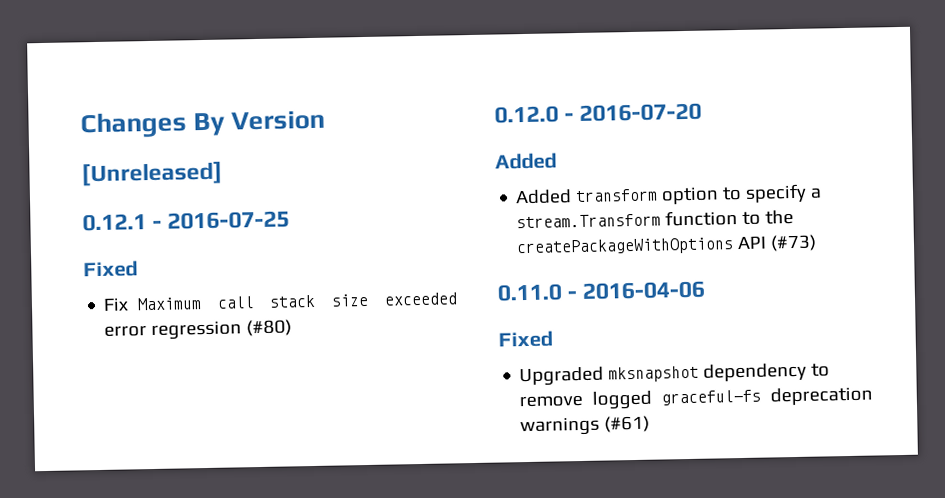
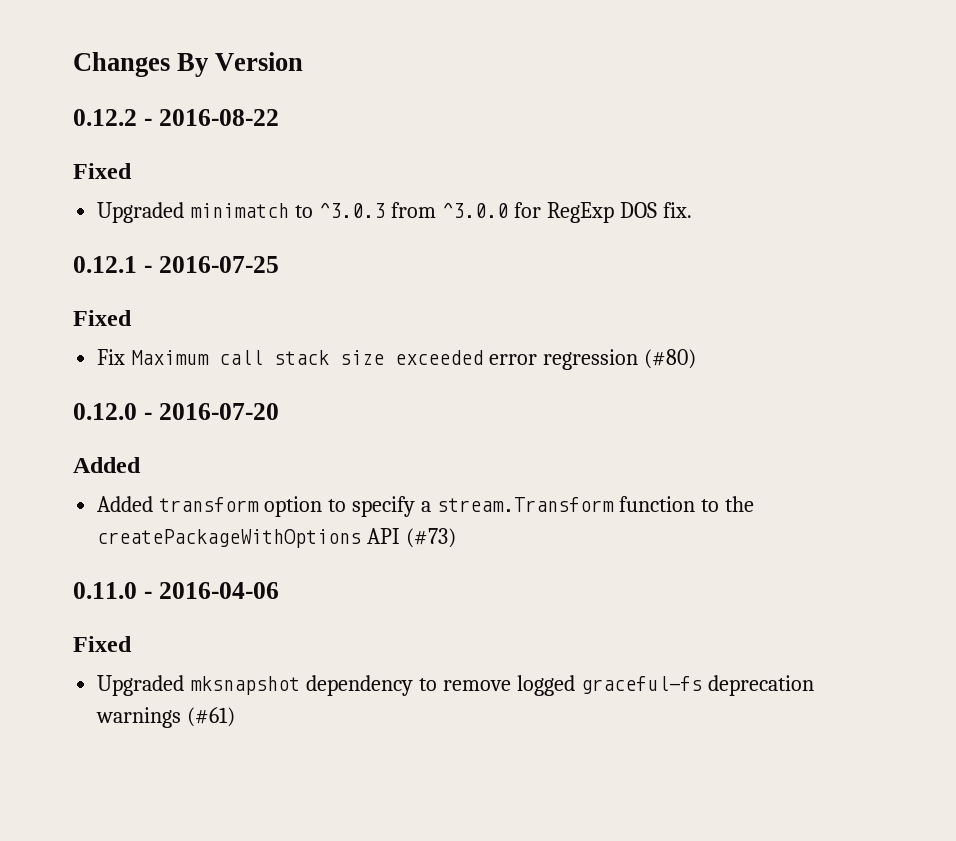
- [Unreleased]
+ 0.12.2 - 2016-08-22
+ Fixed
+ Upgraded minimatch to ^3.0.3 from ^3.0.0 for RegExp DOS fix.

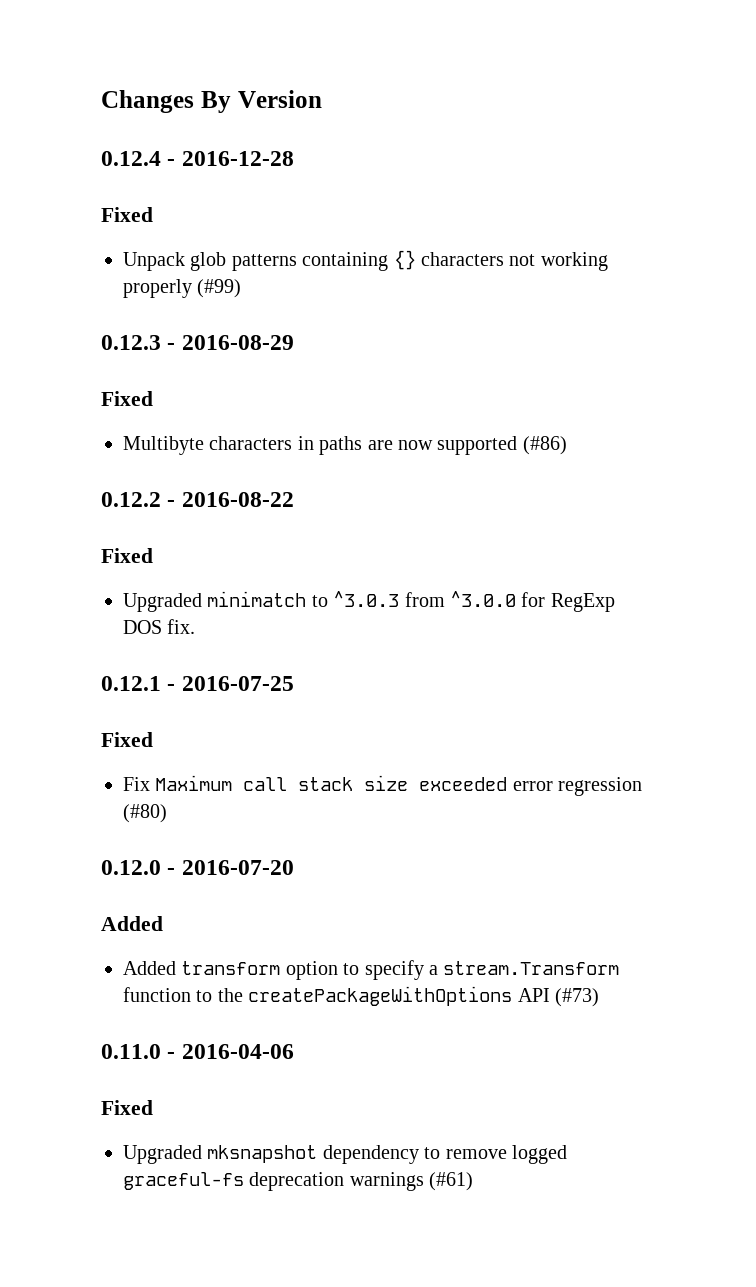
+ 0.12.4 - 2016-12-28
+ Fixed
+ Unpack glob patterns containing {} characters not working properly (#99)
+ 0.12.3 - 2016-08-29
+ Fixed
+ Multibyte characters in paths are now supported (#86)

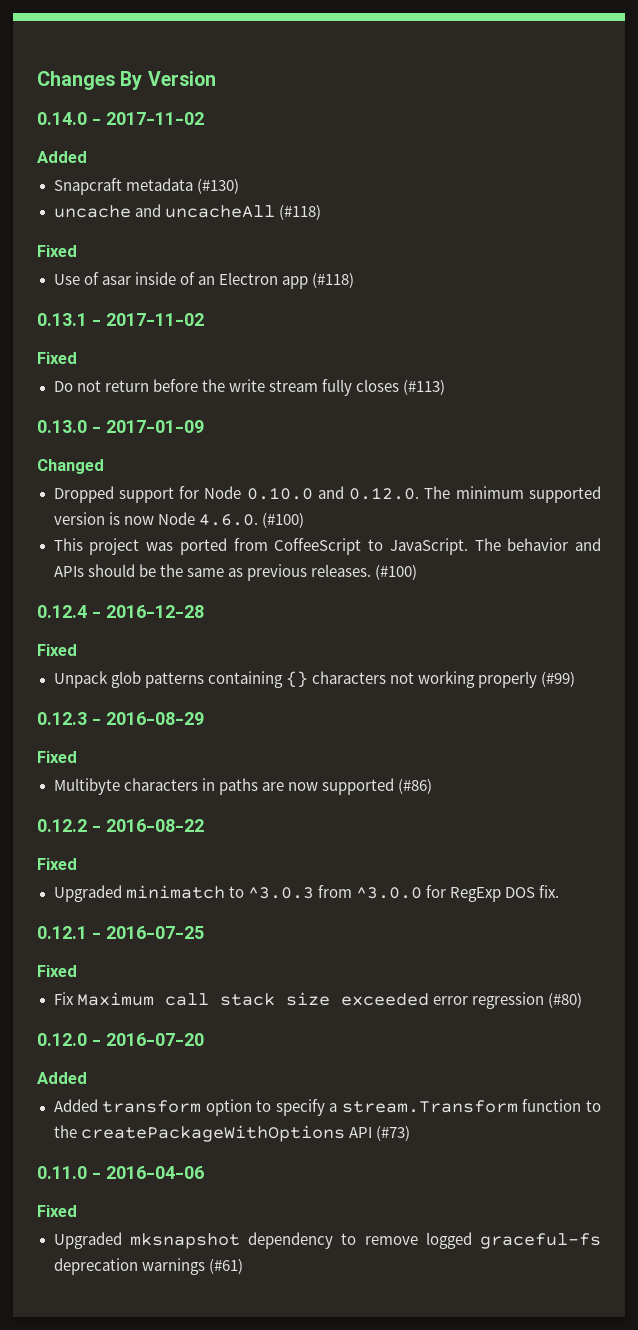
+ 0.14.0 - 2017-11-02
+ Added
+ Snapcraft metadata (#130)
+ uncache and uncacheAll (#118)
+ Fixed
+ Use of asar inside of an Electron app (#118)
+ 0.13.1 - 2017-11-02
+ Fixed
+ Do not return before the write stream fully closes (#113)
+ 0.13.0 - 2017-01-09
+ Changed
+ Dropped support for Node 0.10.0 and 0.12.0. The minimum supported version is now Node 4.6.0. (#100)
+ This project was ported from CoffeeScript to JavaScript. The behavior and APIs should be the same as previous releases. (#100)

